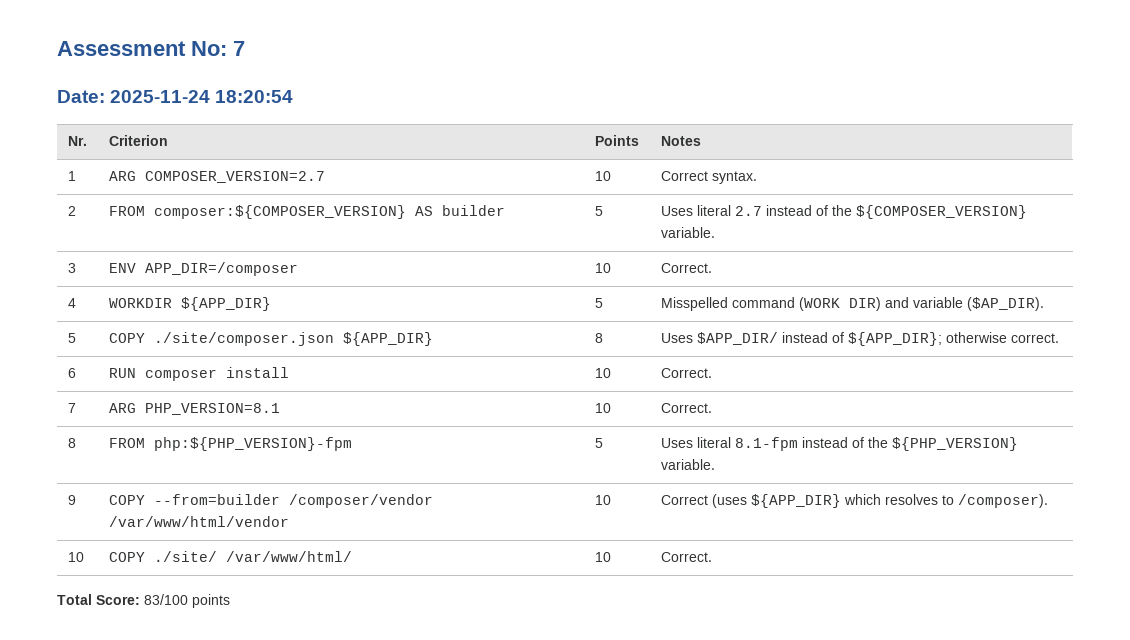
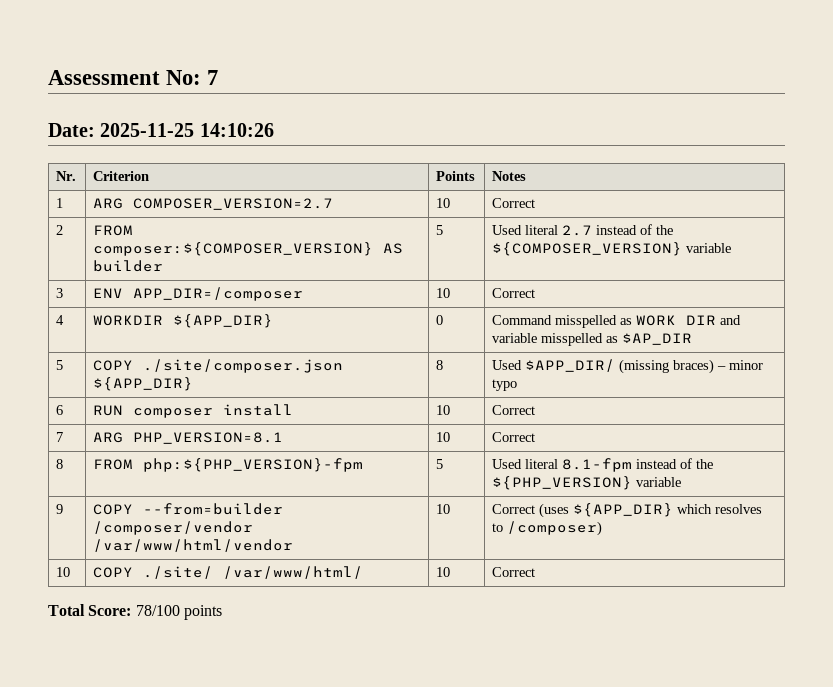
- Date: 2025-11-24 18:20:54
+ Date: 2025-11-25 14:10:26
- 1 | ARG COMPOSER_VERSION=2.7 | 10 | Correct syntax.
+ 1 | ARG COMPOSER_VERSION=2.7 | 10 | Correct
- 2 | FROM composer:${COMPOSER_VERSION} AS builder | 5 | Uses literal 2.7 instead of the ${COMPOSER_VERSION} variable.
+ 2 | FROM composer:${COMPOSER_VERSION} AS builder | 5 | Used literal 2.7 instead of the ${COMPOSER_VERSION} variable
- 3 | ENV APP_DIR=/composer | 10 | Correct.
+ 3 | ENV APP_DIR=/composer | 10 | Correct
- 4 | WORKDIR ${APP_DIR} | 5 | Misspelled command (WORK DIR) and variable ($AP_DIR).
+ 4 | WORKDIR ${APP_DIR} | 0 | Command misspelled as WORK DIR and variable misspelled as $AP_DIR
- 5 | COPY ./site/composer.json ${APP_DIR} | 8 | Uses $APP_DIR/ instead of ${APP_DIR}; otherwise correct.
+ 5 | COPY ./site/composer.json ${APP_DIR} | 8 | Used $APP_DIR/ (missing braces) – minor typo
- 6 | RUN composer install | 10 | Correct.
+ 6 | RUN composer install | 10 | Correct
- 7 | ARG PHP_VERSION=8.1 | 10 | Correct.
+ 7 | ARG PHP_VERSION=8.1 | 10 | Correct
- 8 | FROM php:${PHP_VERSION}-fpm | 5 | Uses literal 8.1-fpm instead of the ${PHP_VERSION} variable.
+ 8 | FROM php:${PHP_VERSION}-fpm | 5 | Used literal 8.1-fpm instead of the ${PHP_VERSION} variable
- 9 | COPY --from=builder /composer/vendor /var/www/html/vendor | 10 | Correct (uses ${APP_DIR} which resolves to /composer).
+ 9 | COPY --from=builder /composer/vendor /var/www/html/vendor | 10 | Correct (uses ${APP_DIR} which resolves to /composer)
- 10 | COPY ./site/ /var/www/html/ | 10 | Correct.
+ 10 | COPY ./site/ /var/www/html/ | 10 | Correct
- Total Score: 83/100 points
+ Total Score: 78/100 points

